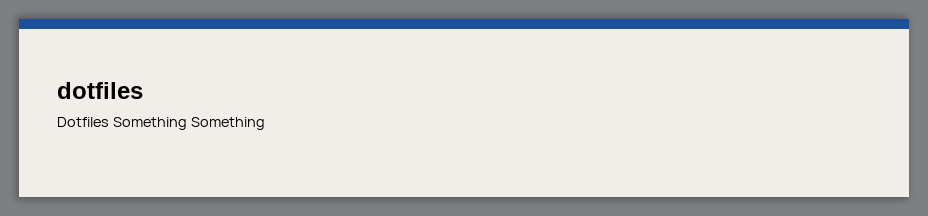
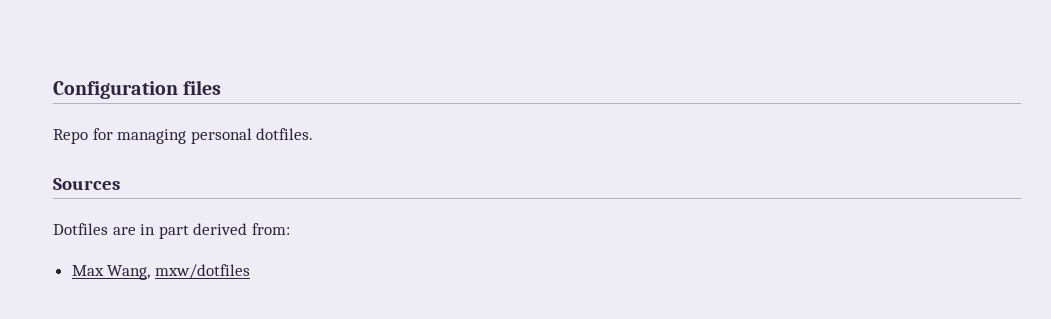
- dotfiles
- Dotfiles Something Something
+ Configuration files
+ Repo for managing personal dotfiles.
+ Sources
+ Dotfiles are in part derived from:
+ Max Wang, mxw/dotfiles

